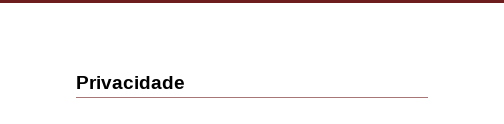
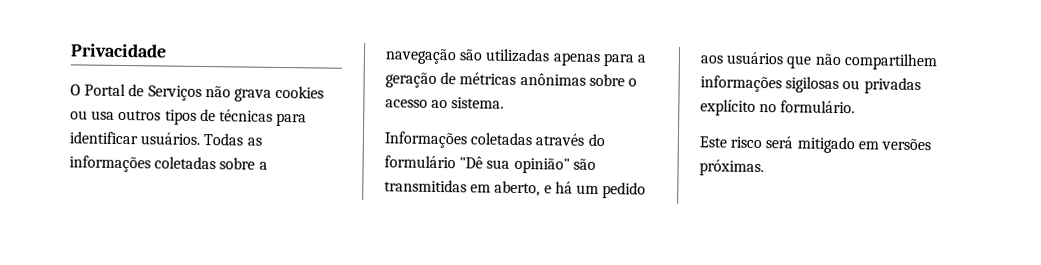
+ O Portal de Serviços não grava cookies ou usa outros tipos de técnicas para identificar usuários. Todas as informações coletadas sobre a navegação são utilizadas apenas para a geração de métricas anônimas sobre o acesso ao sistema.
+ Informações coletadas através do formulário "Dê sua opinião" são transmitidas em aberto, e há um pedido aos usuários que não compartilhem informações sigilosas ou privadas explícito no formulário.
+ Este risco será mitigado em versões próximas.

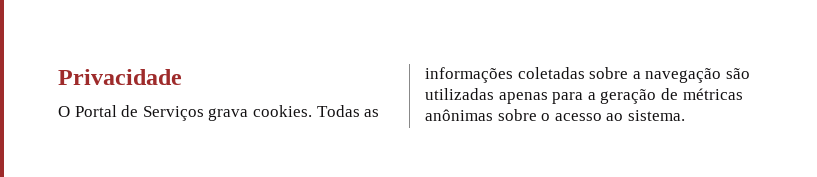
- O Portal de Serviços não grava cookies ou usa outros tipos de técnicas para identificar usuários.
+ O Portal de Serviços grava cookies.
- Informações coletadas através do formulário "Dê sua opinião" são transmitidas em aberto, e há um pedido aos usuários que não compartilhem informações sigilosas ou privadas explícito no formulário.
- Este risco será mitigado em versões próximas.

